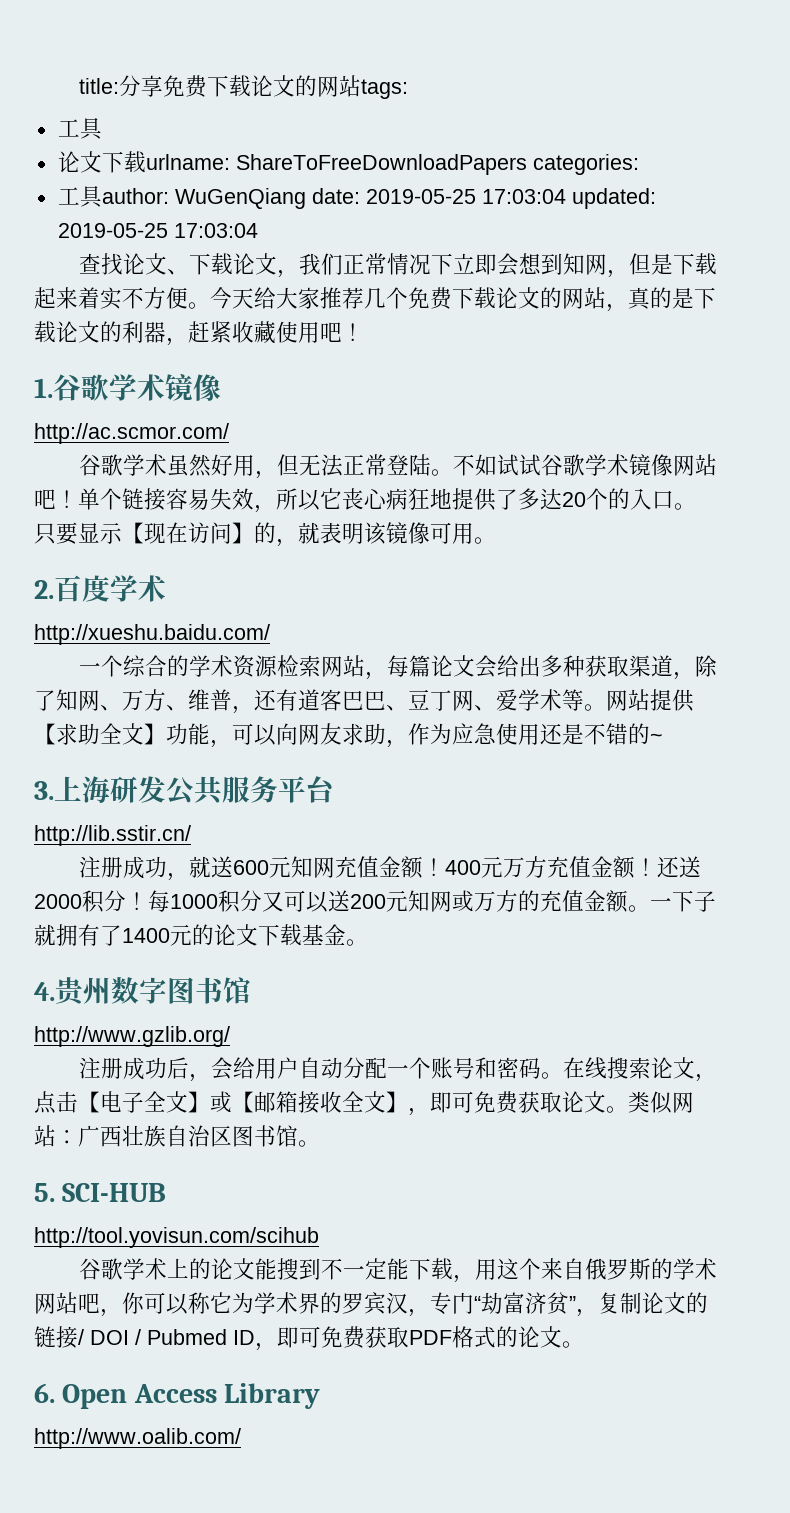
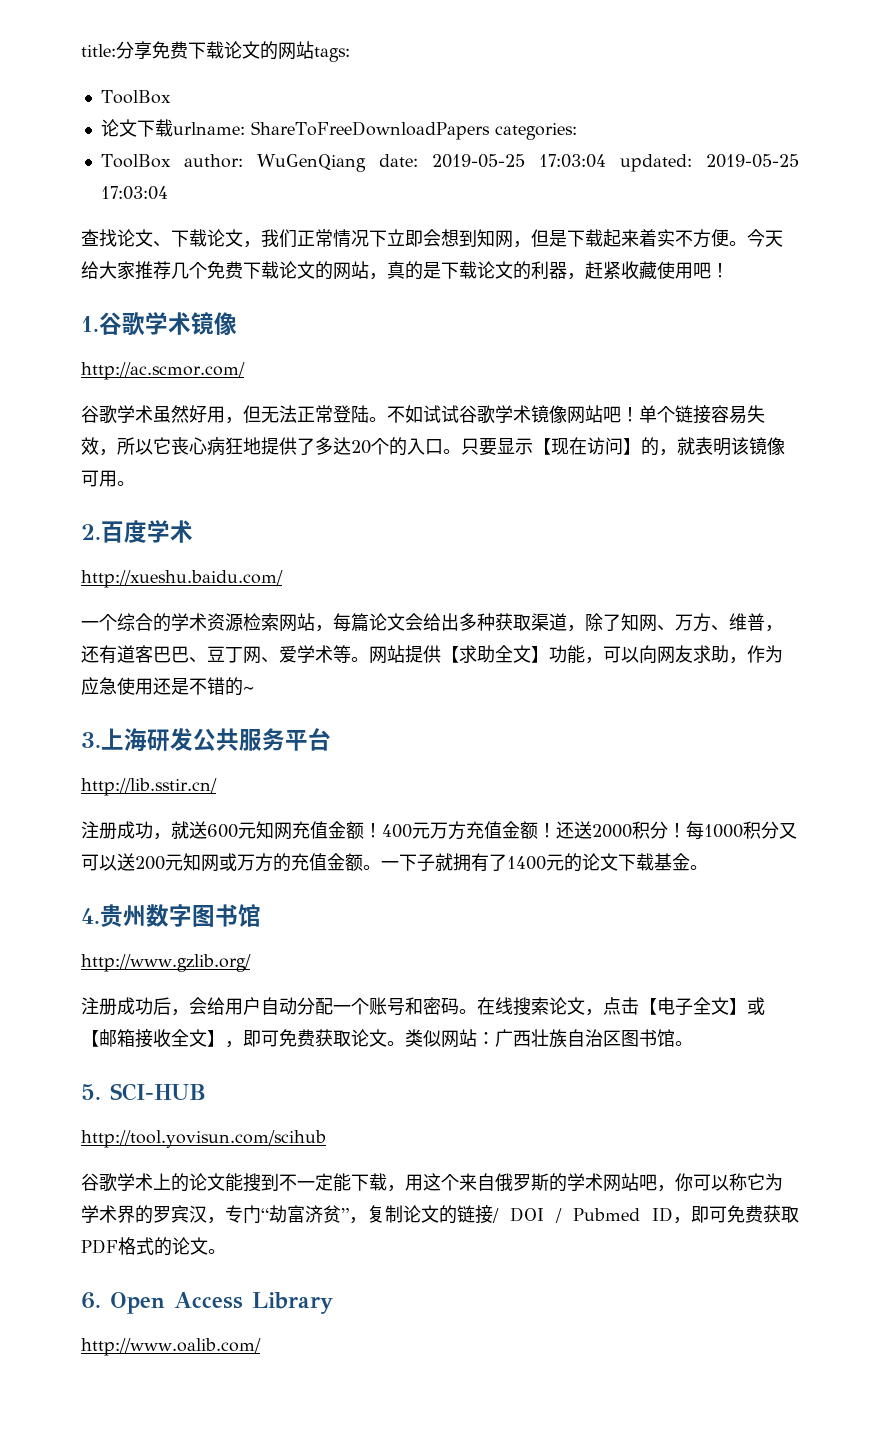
  title:分享免费下载论文的网站tags:
- 工具
+ ToolBox
- 工具author: WuGenQiang date: 2019-05-25 17:03:04 updated: 2019-05-25 17:03:04
+ ToolBox author: WuGenQiang date: 2019-05-25 17:03:04 updated: 2019-05-25 17:03:04

